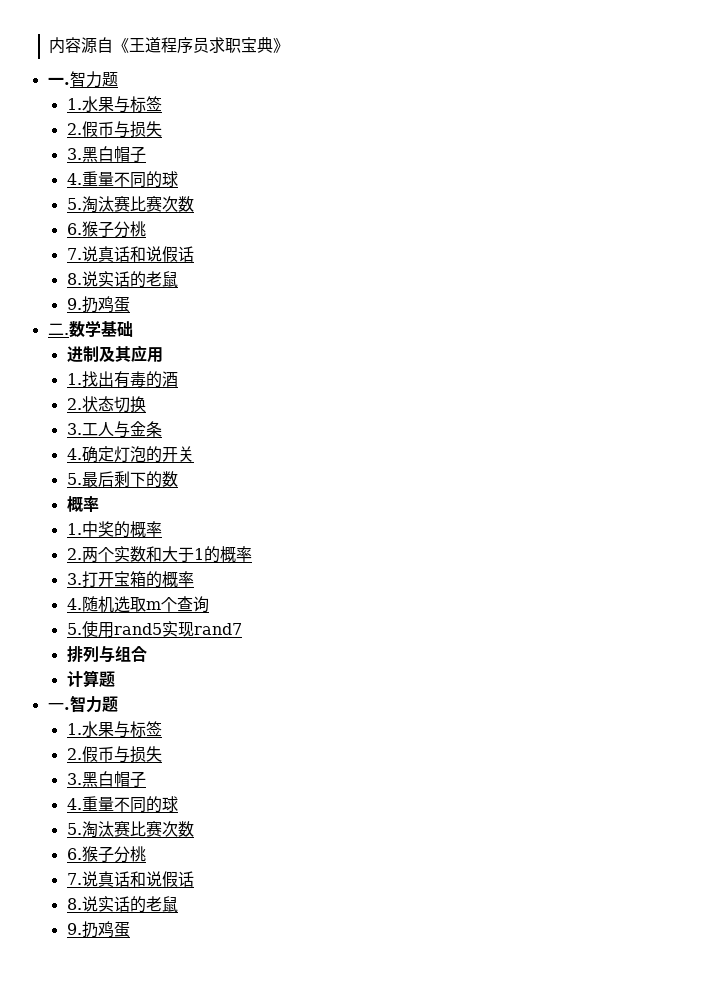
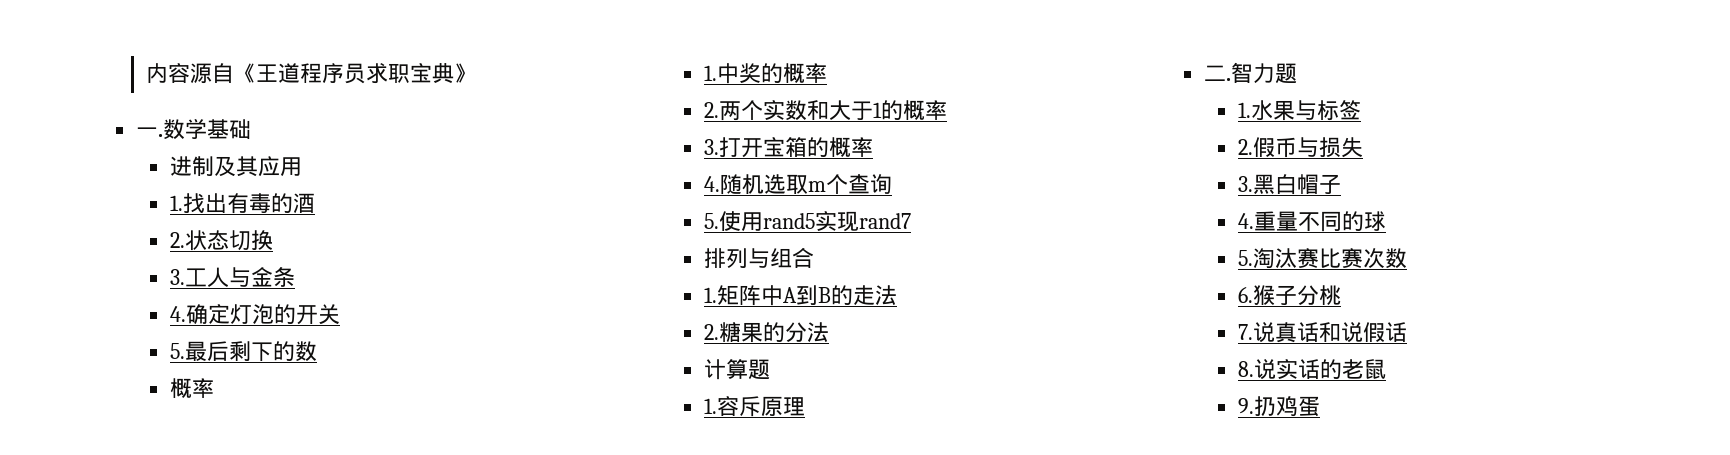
  内容源自《王道程序员求职宝典》
- 一.智力题
- 1.水果与标签
- 2.假币与损失
- 3.黑白帽子
- 4.重量不同的球
- 5.淘汰赛比赛次数
- 6.猴子分桃
- 7.说真话和说假话
- 8.说实话的老鼠
- 9.扔鸡蛋
- 二.
+ 一.
+ 1.矩阵中A到B的走法
+ 2.糖果的分法
  计算题
- 一.
+ 1.容斥原理
+ 二.

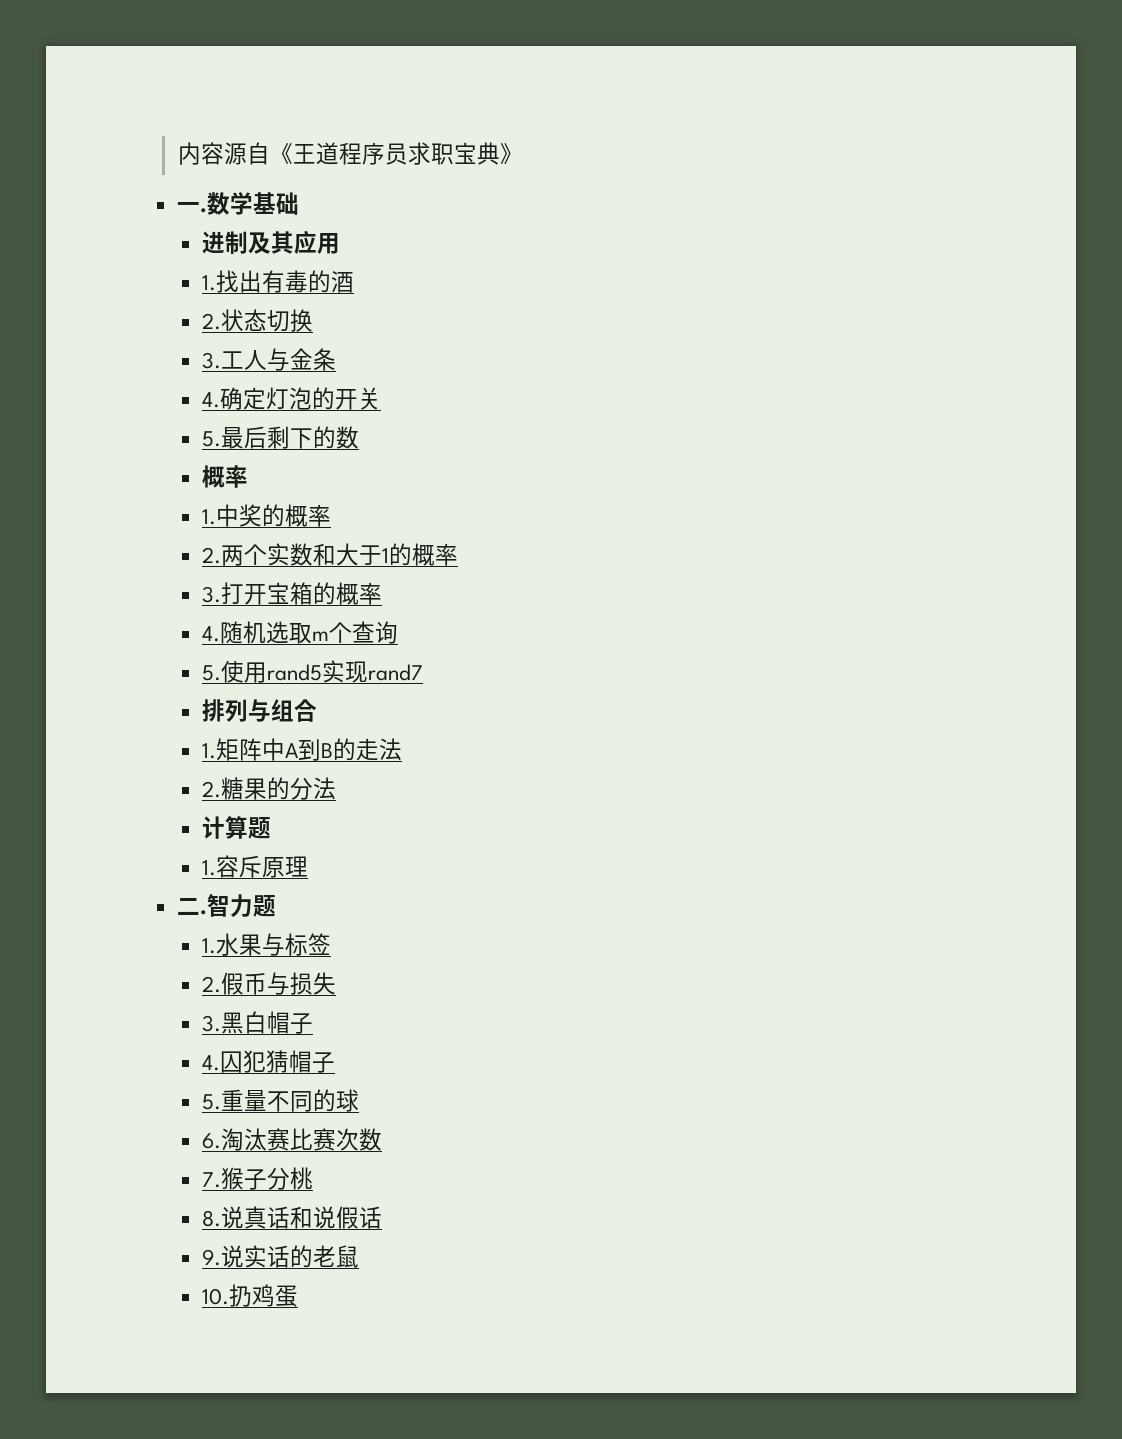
- 4.重量不同的球
+ 4.囚犯猜帽子
+ 5.重量不同的球
- 5.淘汰赛比赛次数
+ 6.淘汰赛比赛次数
- 6.猴子分桃
+ 7.猴子分桃
- 7.说真话和说假话
+ 8.说真话和说假话
- 8.说实话的老鼠
+ 9.说实话的老鼠
- 9.扔鸡蛋
+ 10.扔鸡蛋

